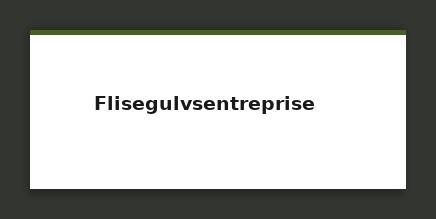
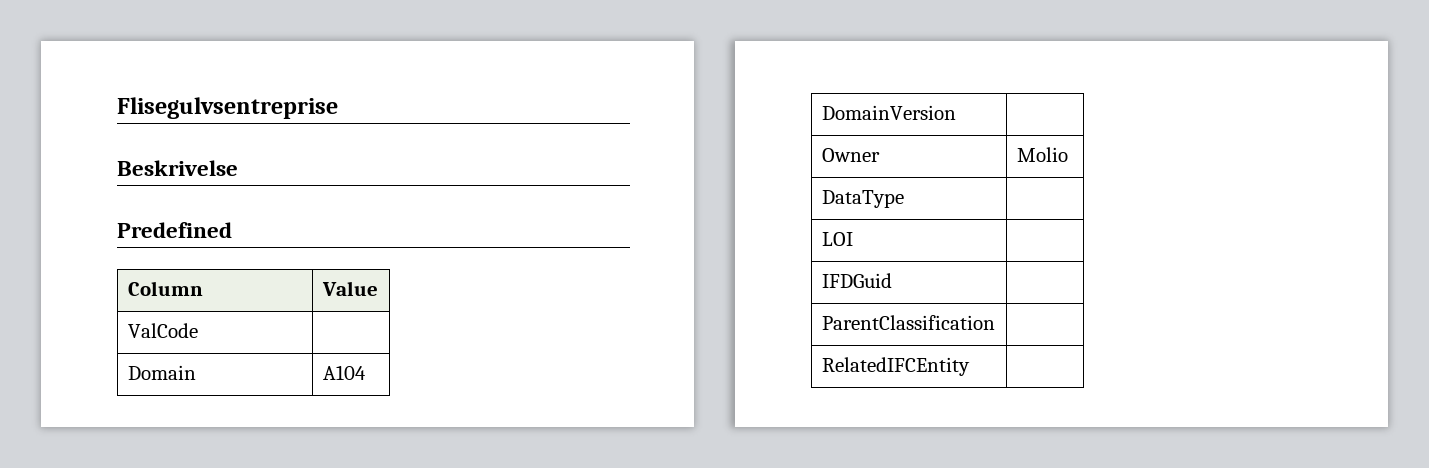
+ Beskrivelse
+ Predefined
+ Column | Value
+ ValCode |
+ Domain | A104
+ DomainVersion |
+ Owner | Molio
+ DataType |
+ LOI |
+ IFDGuid |
+ ParentClassification |
+ RelatedIFCEntity |

